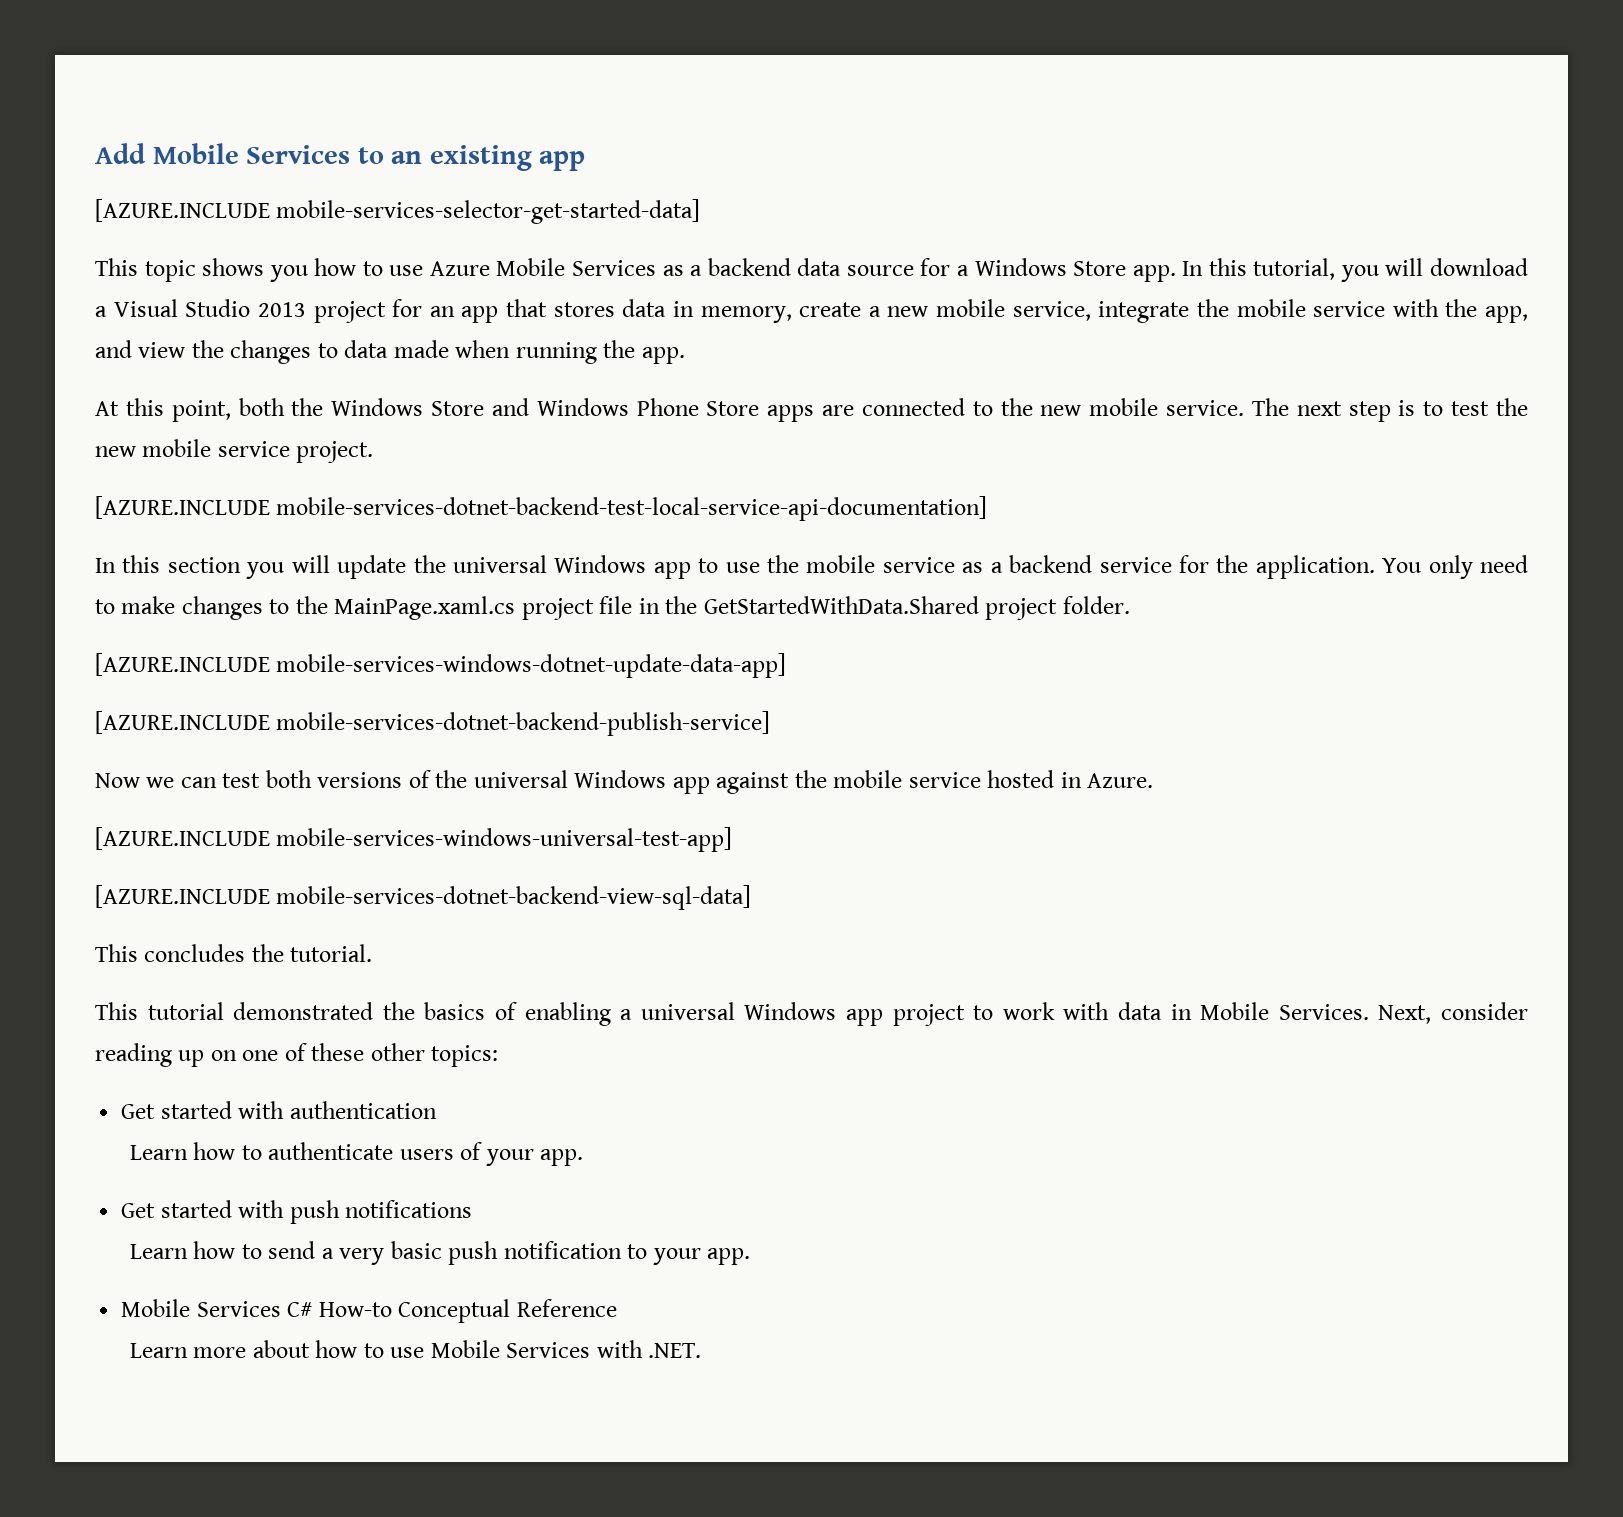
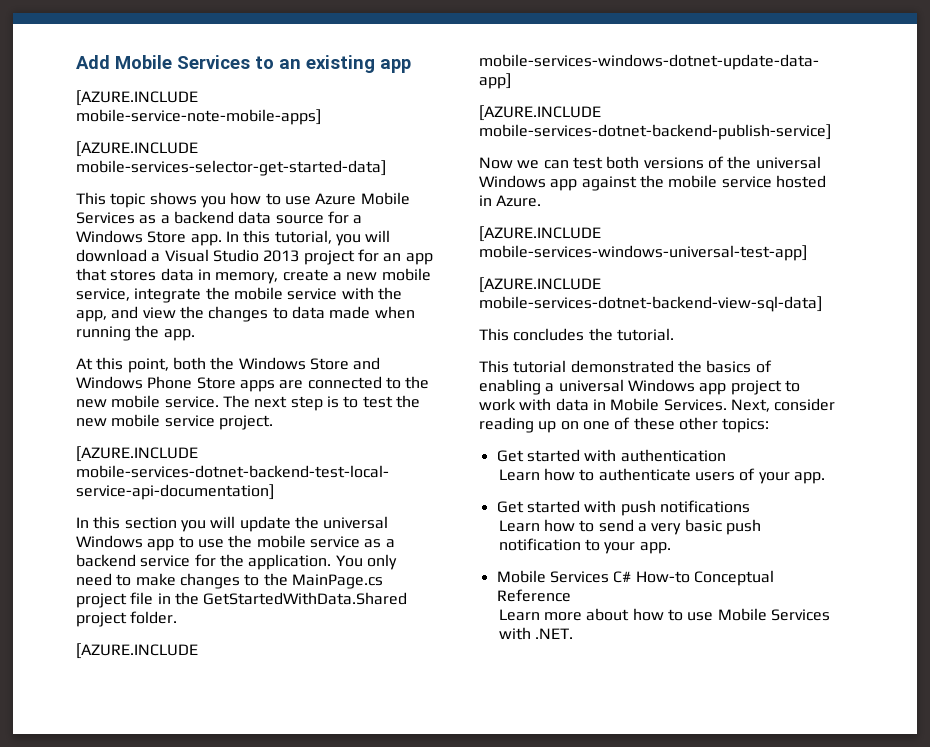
+ [AZURE.INCLUDE mobile-service-note-mobile-apps]
- You only need to make changes to the MainPage.xaml.cs project file in the GetStartedWithData.Shared project folder.
+ You only need to make changes to the MainPage.cs project file in the GetStartedWithData.Shared project folder.

